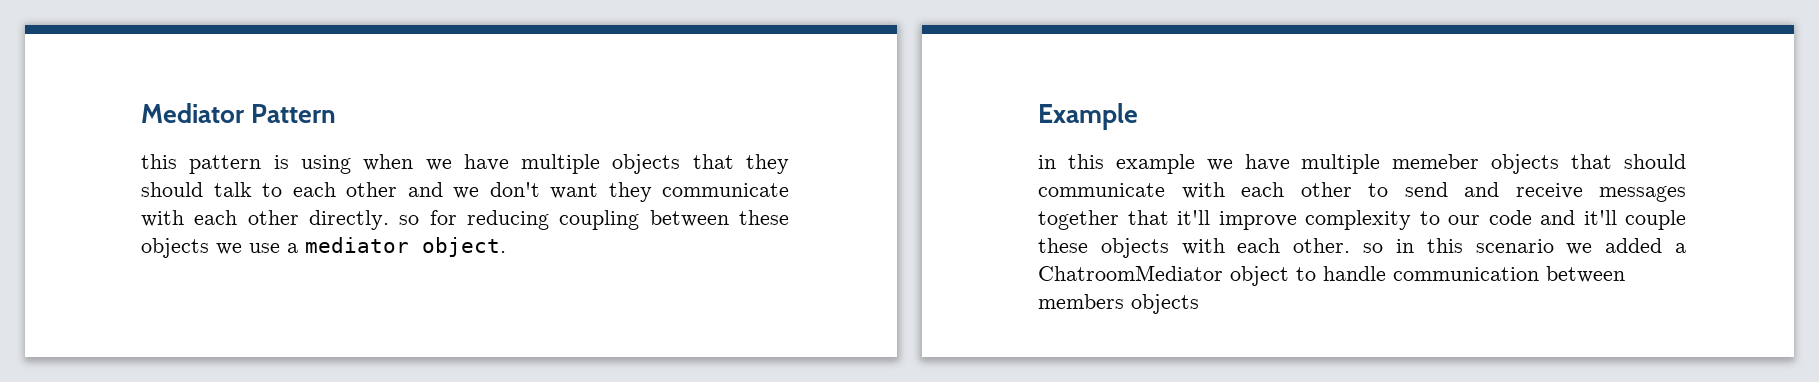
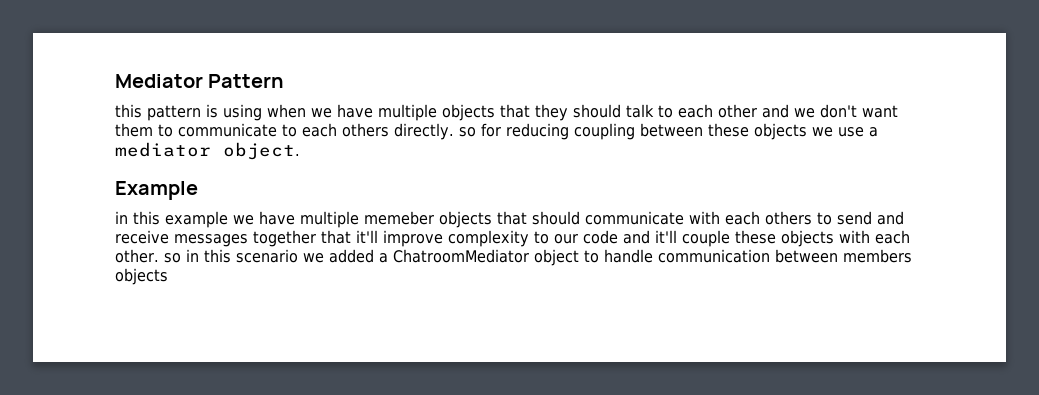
- this pattern is using when we have multiple objects that they should talk to each other and we don't want they communicate with each other directly. so for reducing coupling between these objects we use a mediator object.
+ this pattern is using when we have multiple objects that they should talk to each other and we don't want them to communicate to each others directly. so for reducing coupling between these objects we use a mediator object.
- in this example we have multiple memeber objects that should communicate with each other to send and receive messages together that it'll improve complexity to our code and it'll couple these objects with each other. so in this scenario we added a ChatroomMediator object to handle communication between members objects
+ in this example we have multiple memeber objects that should communicate with each others to send and receive messages together that it'll improve complexity to our code and it'll couple these objects with each other. so in this scenario we added a ChatroomMediator object to handle communication between members objects

